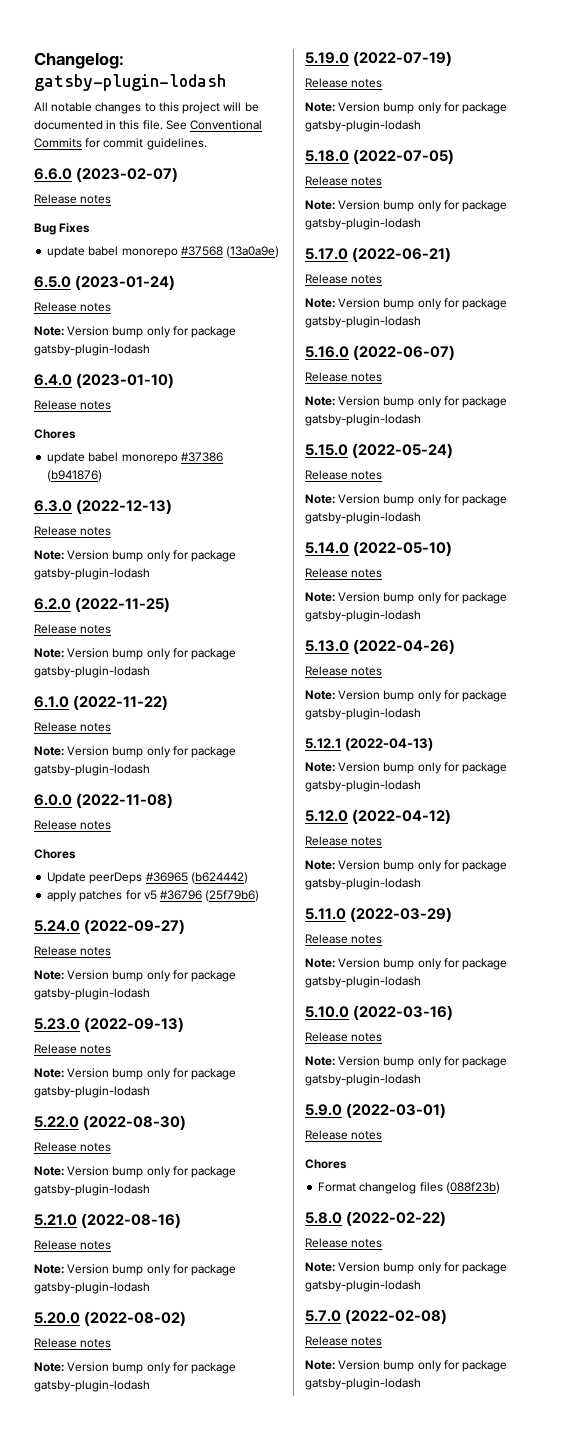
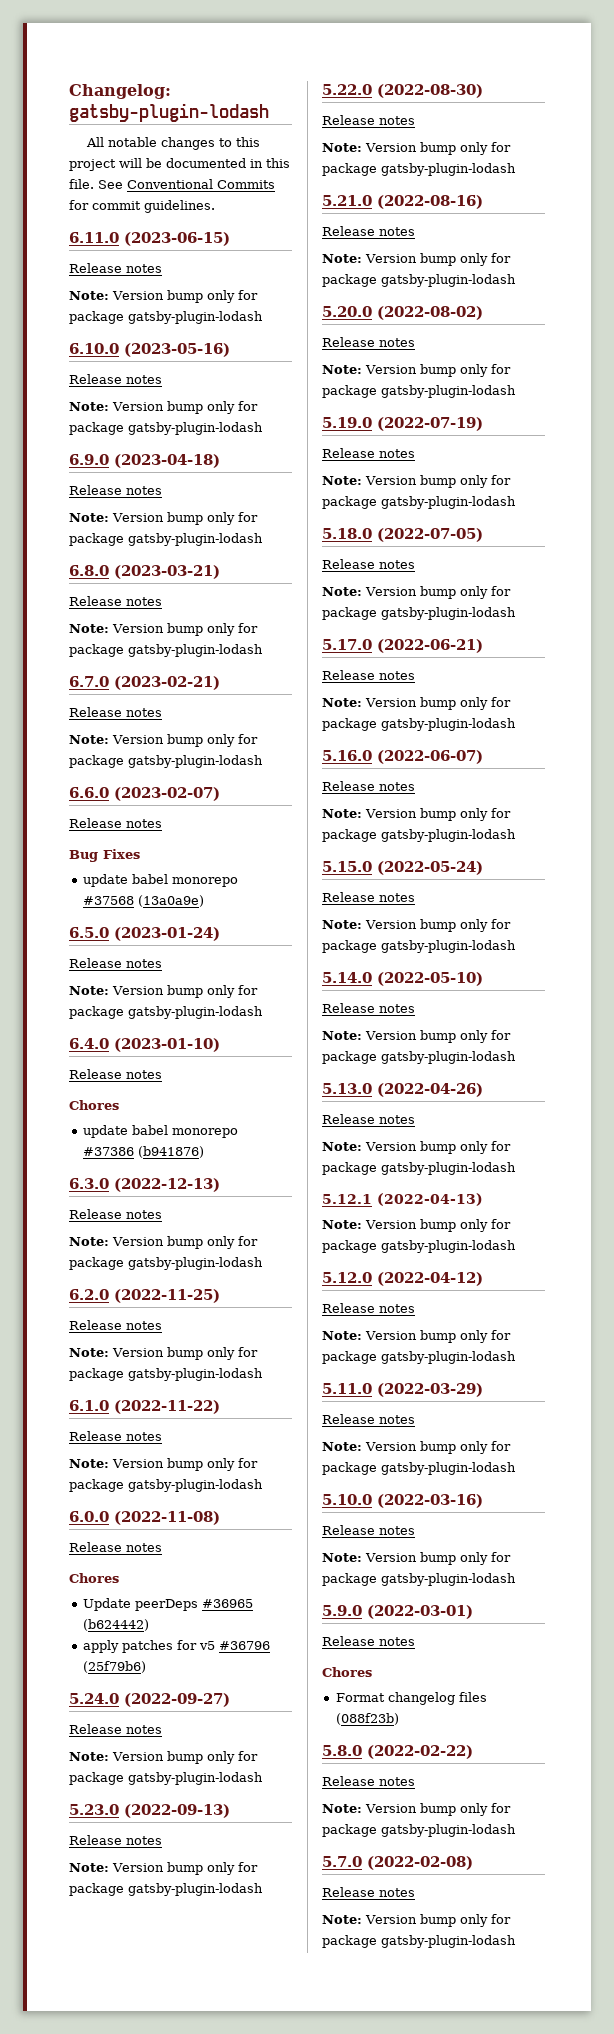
+ 6.11.0 (2023-06-15)
+ Release notes
+ Note: Version bump only for package gatsby-plugin-lodash
+ 6.10.0 (2023-05-16)
+ Release notes
+ Note: Version bump only for package gatsby-plugin-lodash
+ 6.9.0 (2023-04-18)
+ Release notes
+ Note: Version bump only for package gatsby-plugin-lodash
+ 6.8.0 (2023-03-21)
+ Release notes
+ Note: Version bump only for package gatsby-plugin-lodash
+ 6.7.0 (2023-02-21)
+ Release notes
+ Note: Version bump only for package gatsby-plugin-lodash

